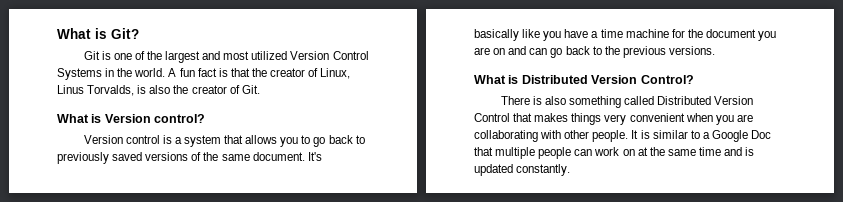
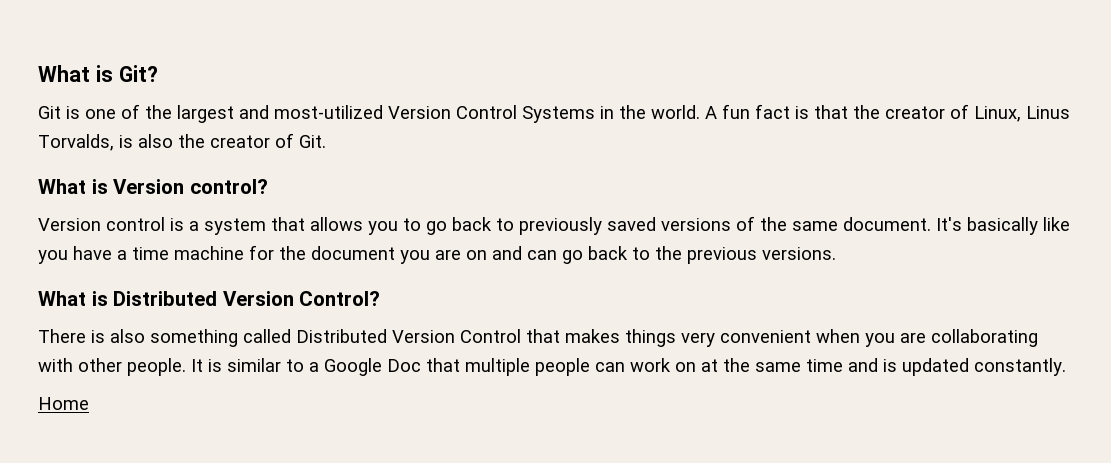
- Git is one of the largest and most utilized Version Control Systems in the world.
+ Git is one of the largest and most-utilized Version Control Systems in the world.
+ Home

